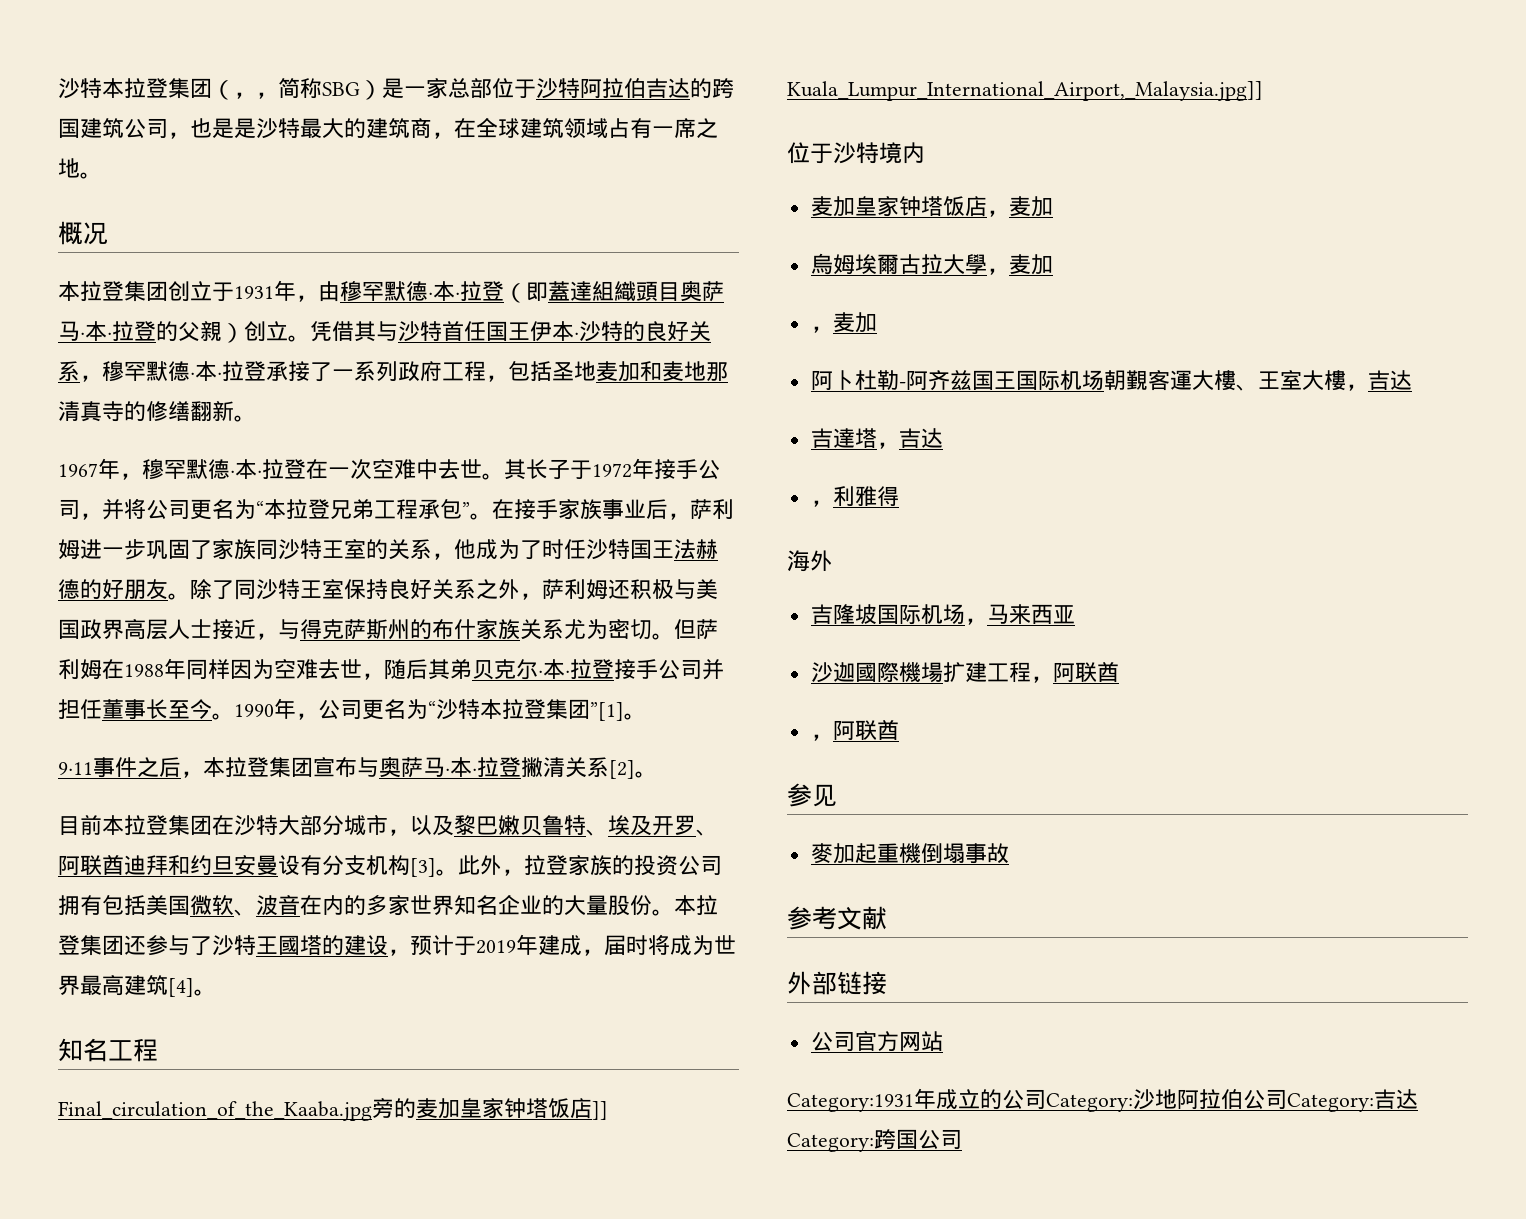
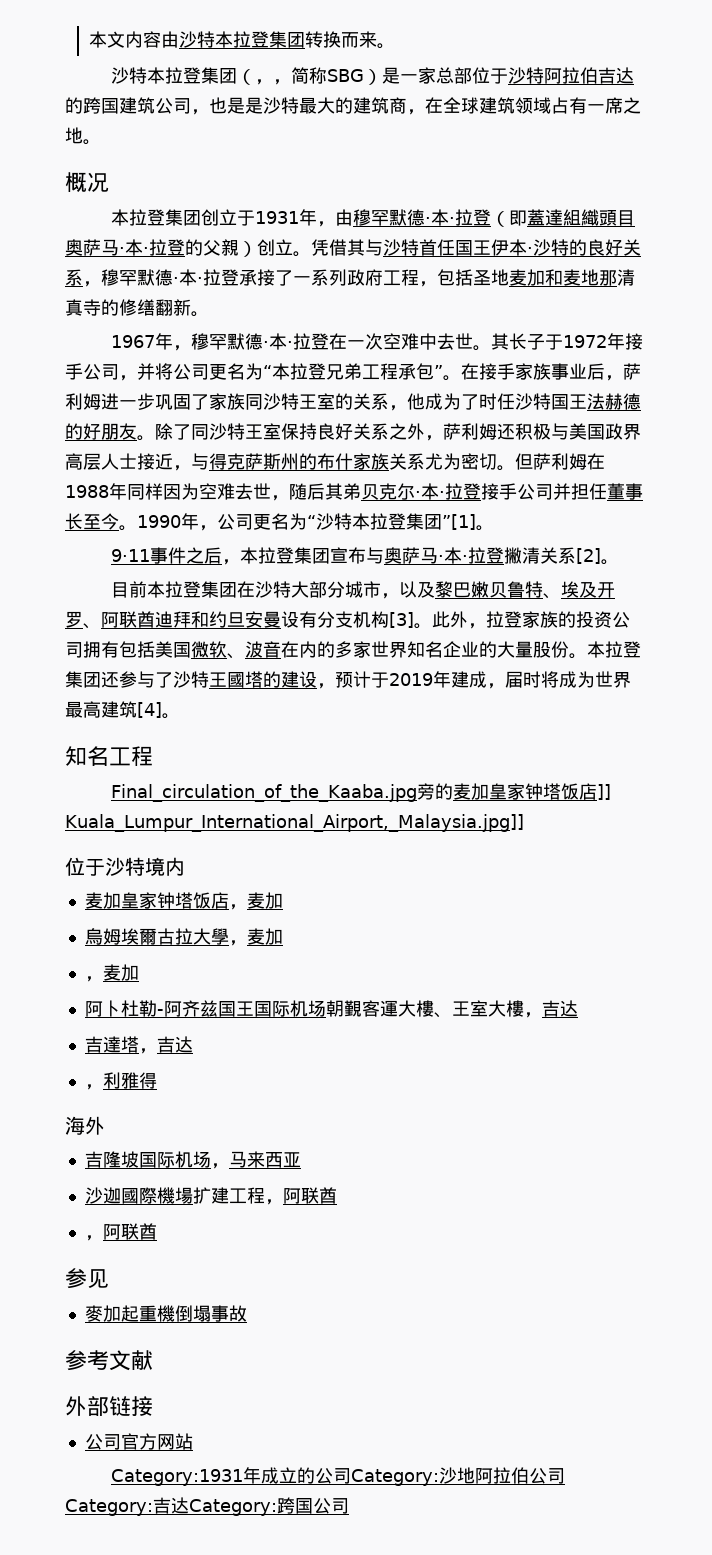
+ 本文内容由沙特本拉登集团转换而来。

